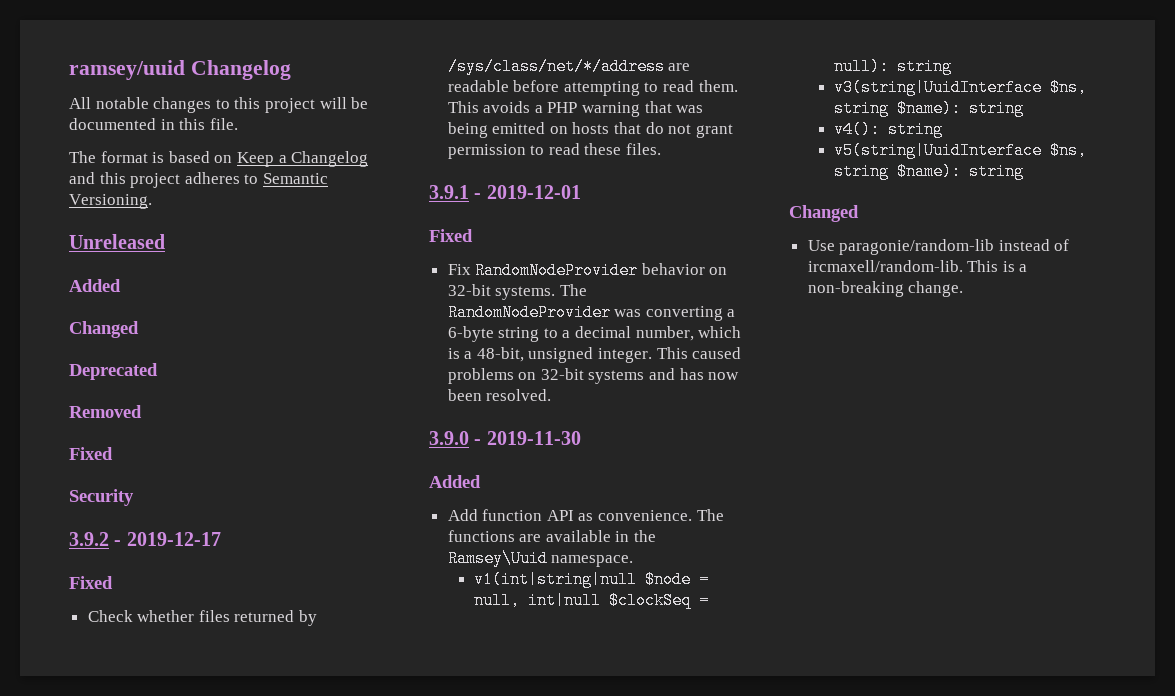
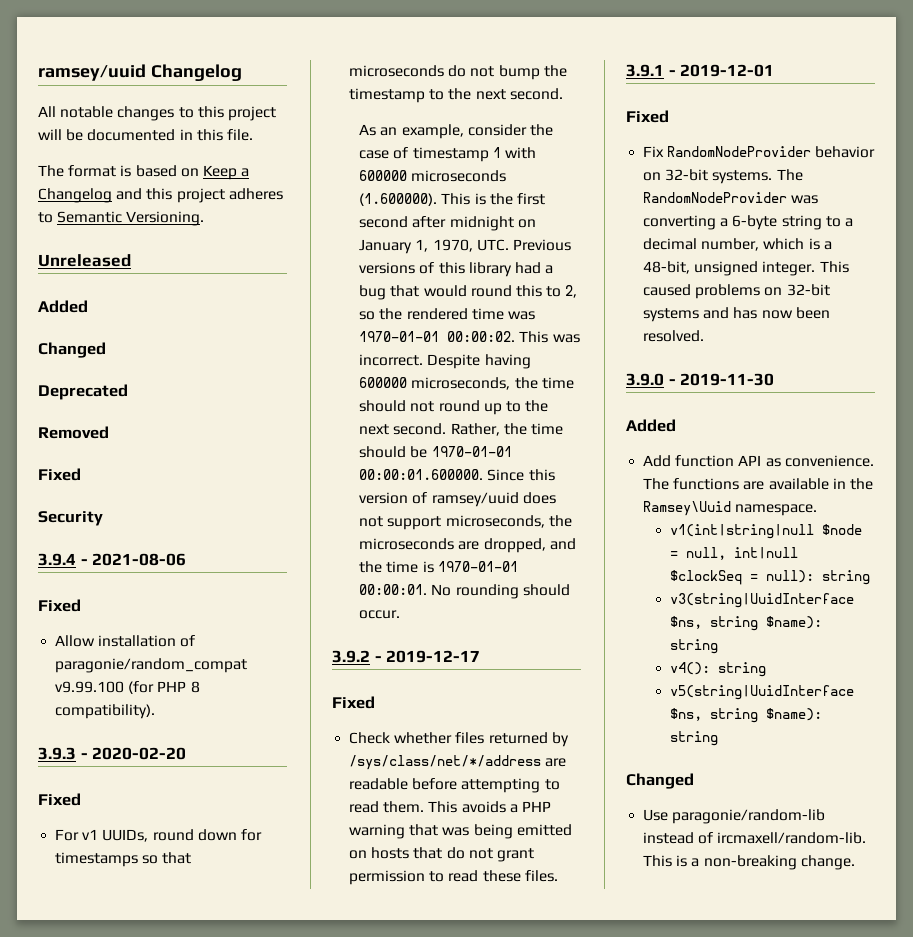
+ 3.9.4 - 2021-08-06
+ Fixed
+ Allow installation of paragonie/random_compat v9.99.100 (for PHP 8 compatibility).
+ 3.9.3 - 2020-02-20
+ Fixed
+ For v1 UUIDs, round down for timestamps so that microseconds do not bump the timestamp to the next second.
+ As an example, consider the case of timestamp 1 with 600000 microseconds (1.600000). This is the first second after midnight on January 1, 1970, UTC. Previous versions of this library had a bug that would round this to 2, so the rendered time was 1970-01-01 00:00:02. This was incorrect. Despite having 600000 microseconds, the time should not round up to the next second. Rather, the time should be 1970-01-01 00:00:01.600000. Since this version of ramsey/uuid does not support microseconds, the microseconds are dropped, and the time is 1970-01-01 00:00:01. No rounding should occur.

